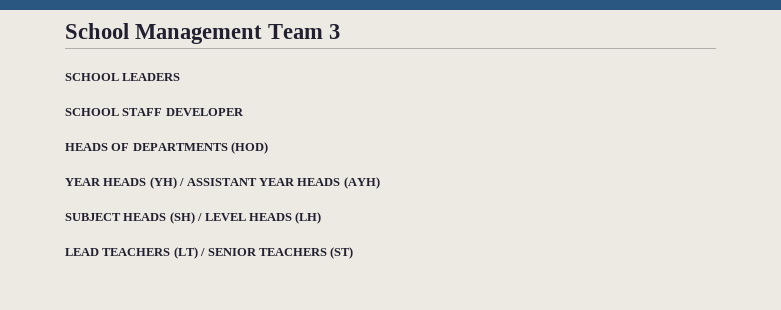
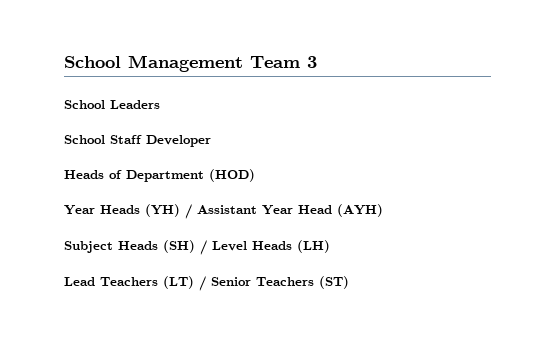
- SCHOOL LEADERS
- SCHOOL STAFF DEVELOPER
- HEADS OF DEPARTMENTS (HOD)
- YEAR HEADS (YH) / ASSISTANT YEAR HEADS (AYH)
- SUBJECT HEADS (SH) / LEVEL HEADS (LH)
- LEAD TEACHERS (LT) / SENIOR TEACHERS (ST)
+ School Leaders
+ School Staff Developer
+ Heads of Department (HOD)
+ Year Heads (YH) / Assistant Year Head (AYH)
+ Subject Heads (SH) / Level Heads (LH)
+ Lead Teachers (LT) / Senior Teachers (ST)

